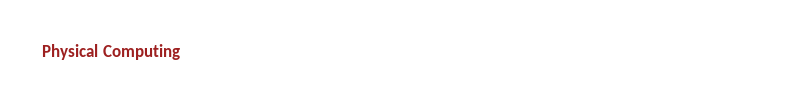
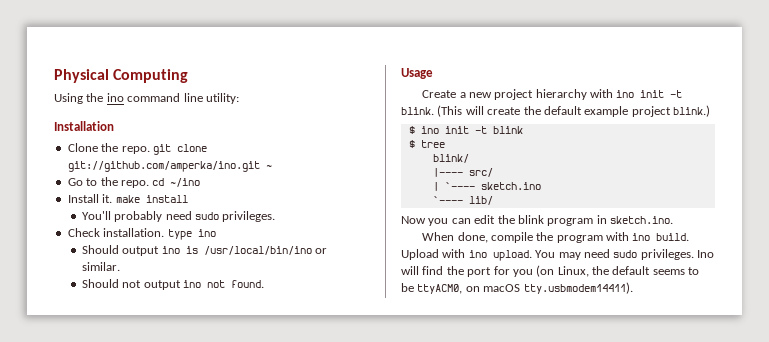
+ Using the ino command line utility:
+ Installation
+ Clone the repo. git clone git://github.com/amperka/ino.git ~
+ Go to the repo. cd ~/ino
+ Install it. make install
+ You'll probably need sudo privileges.
+ Check installation. type ino
+ Should output ino is /usr/local/bin/ino or similar.
+ Should not output ino not found.
+ Usage
+ Create a new project hierarchy with ino init -t blink. (This will create the default example project blink.)
+ $ ino init -t blink
+ $ tree
+ blink/
+ |---- src/
+ | `---- sketch.ino
+ `---- lib/
+ Now you can edit the blink program in sketch.ino.
+ When done, compile the program with ino build. Upload with ino upload. You may need sudo privileges. Ino will find the port for you (on Linux, the default seems to be ttyACM0, on macOS tty.usbmodem14411).

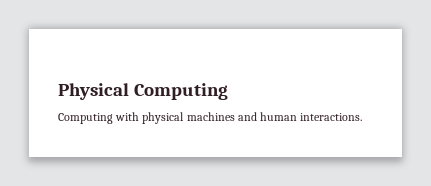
- Using the ino command line utility:
- Installation
- Clone the repo. git clone git://github.com/amperka/ino.git ~
- Go to the repo. cd ~/ino
- Install it. make install
- You'll probably need sudo privileges.
- Check installation. type ino
- Should output ino is /usr/local/bin/ino or similar.
- Should not output ino not found.
- Usage
- Create a new project hierarchy with ino init -t blink. (This will create the default example project blink.)
- $ ino init -t blink
- $ tree
- blink/
- |---- src/
- | `---- sketch.ino
- `---- lib/
- Now you can edit the blink program in sketch.ino.
- When done, compile the program with ino build. Upload with ino upload. You may need sudo privileges. Ino will find the port for you (on Linux, the default seems to be ttyACM0, on macOS tty.usbmodem14411).
+ Computing with physical machines and human interactions.

